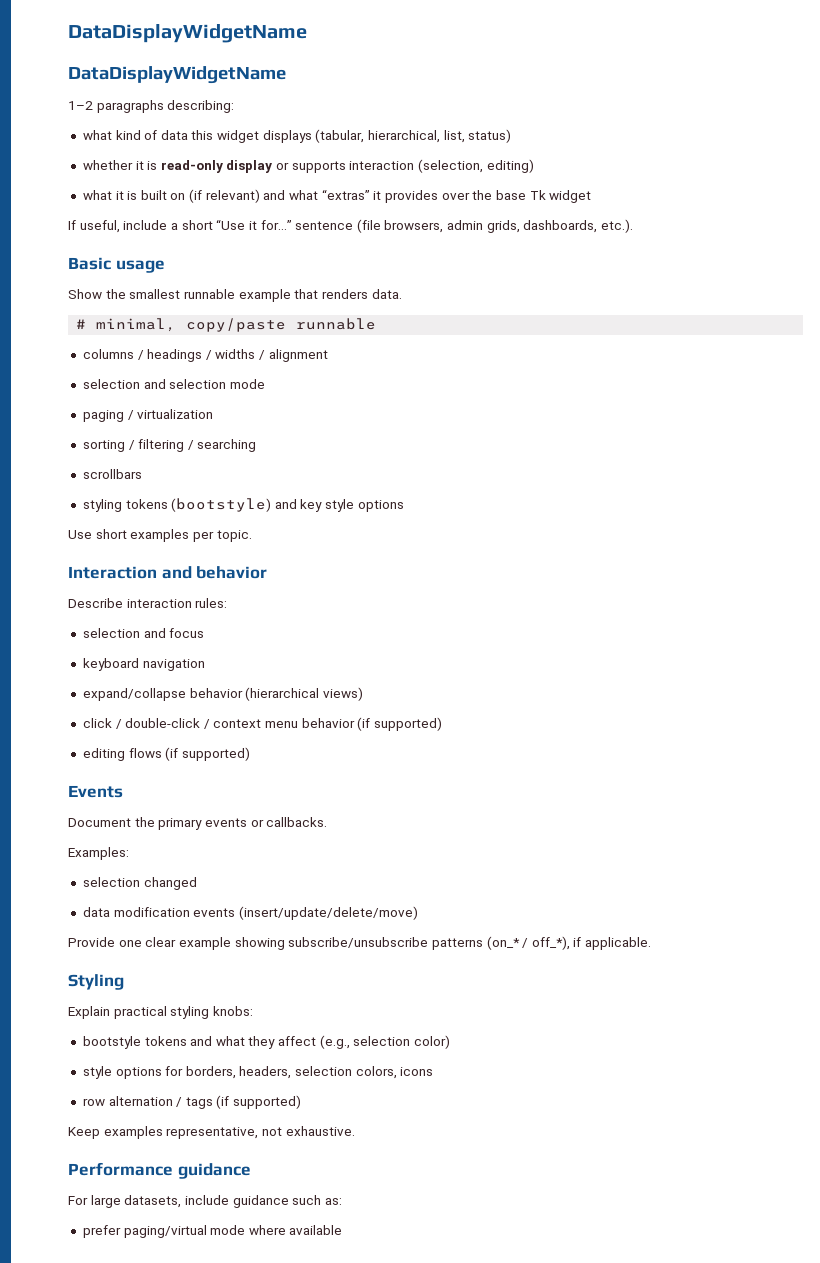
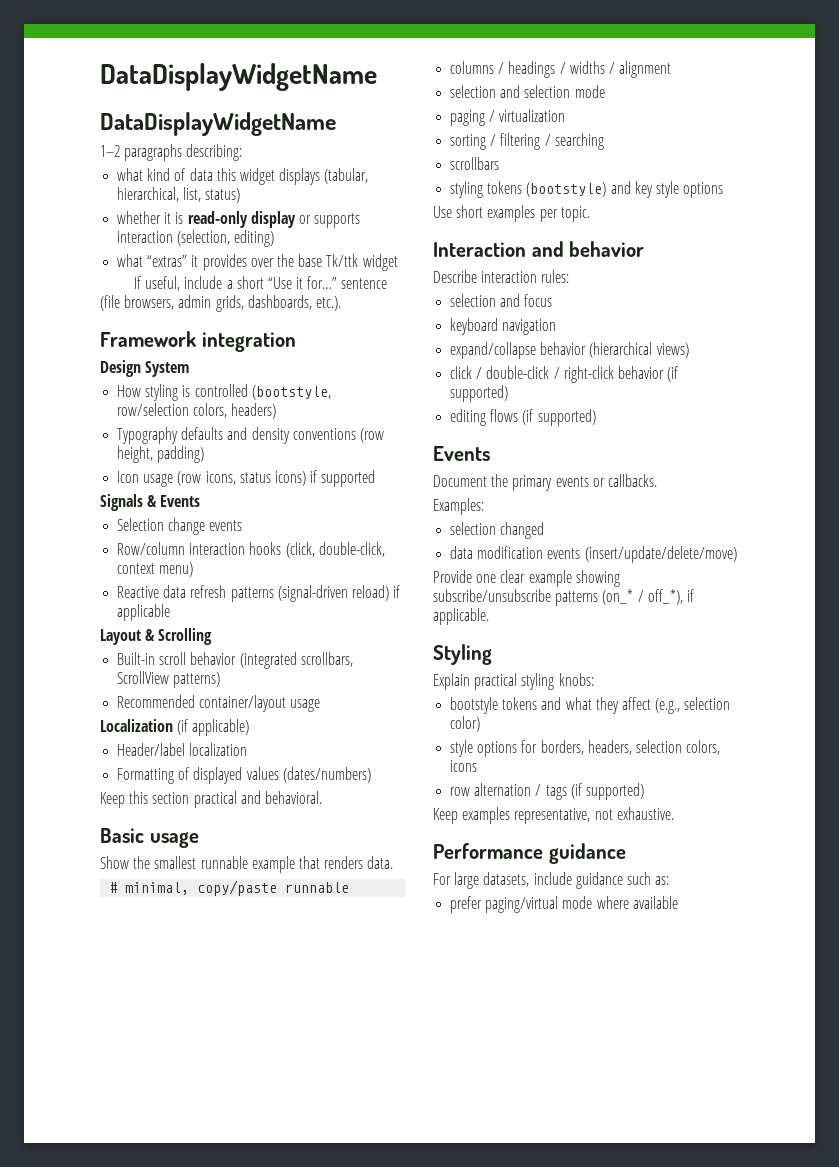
- what it is built on (if relevant) and what “extras” it provides over the base Tk widget
+ what “extras” it provides over the base Tk/ttk widget
+ Framework integration
+ Design System
+ How styling is controlled (bootstyle, row/selection colors, headers)
+ Typography defaults and density conventions (row height, padding)
+ Icon usage (row icons, status icons) if supported
+ Signals & Events
+ Selection change events
+ Row/column interaction hooks (click, double-click, context menu)
+ Reactive data refresh patterns (signal-driven reload) if applicable
+ Layout & Scrolling
+ Built-in scroll behavior (integrated scrollbars, ScrollView patterns)
+ Recommended container/layout usage
+ Localization (if applicable)
+ Header/label localization
+ Formatting of displayed values (dates/numbers)
+ Keep this section practical and behavioral.
- click / double-click / context menu behavior (if supported)
+ click / double-click / right-click behavior (if supported)

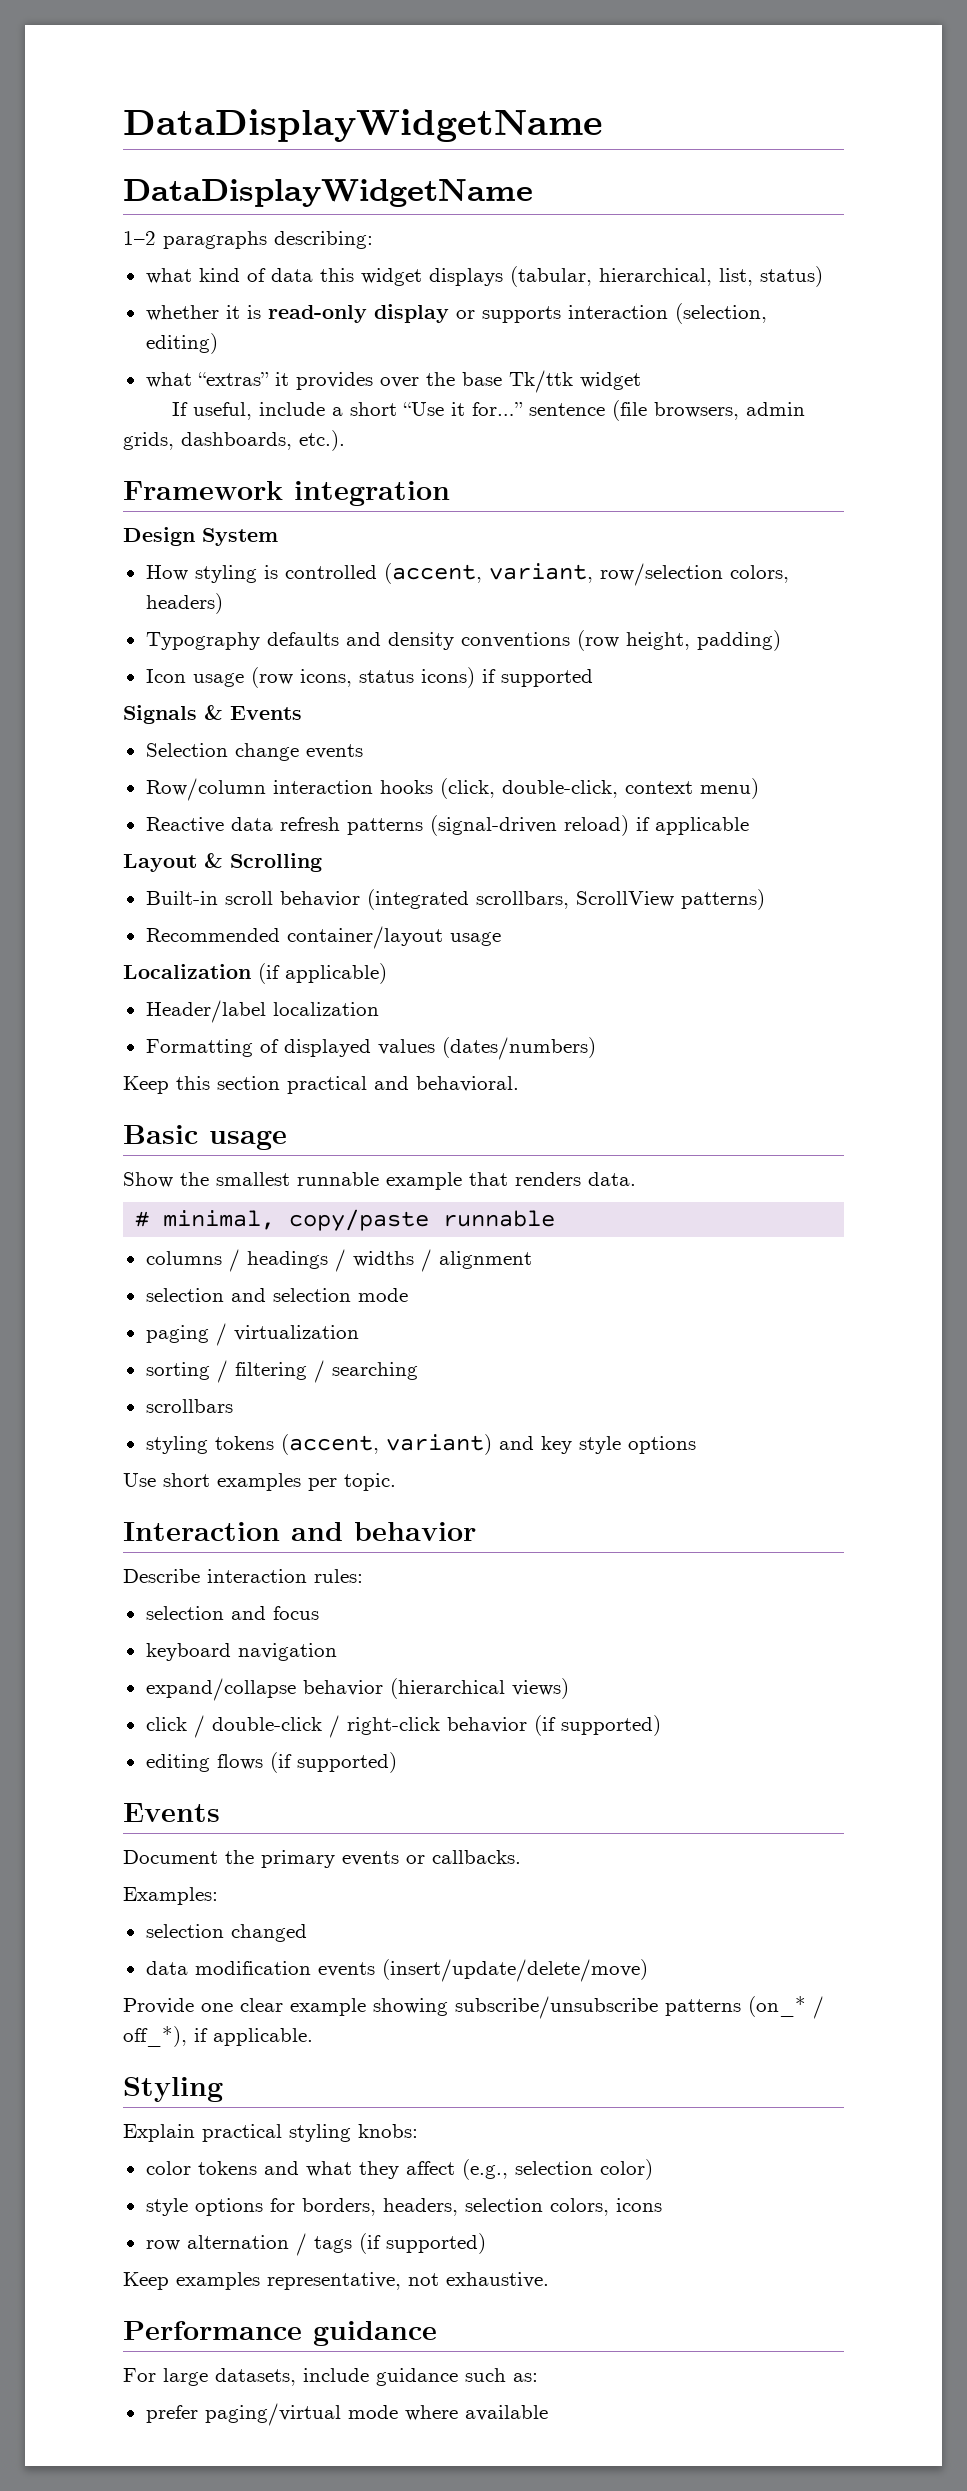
- How styling is controlled (bootstyle, row/selection colors, headers)
+ How styling is controlled (accent, variant, row/selection colors, headers)
- styling tokens (bootstyle) and key style options
+ styling tokens (accent, variant) and key style options
- bootstyle tokens and what they affect (e.g., selection color)
+ color tokens and what they affect (e.g., selection color)

